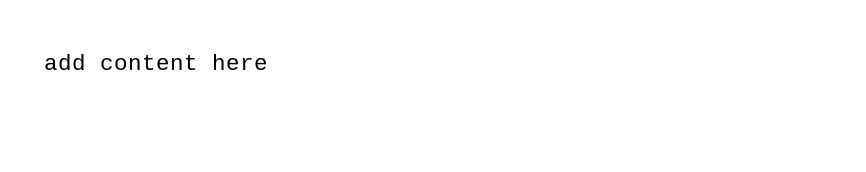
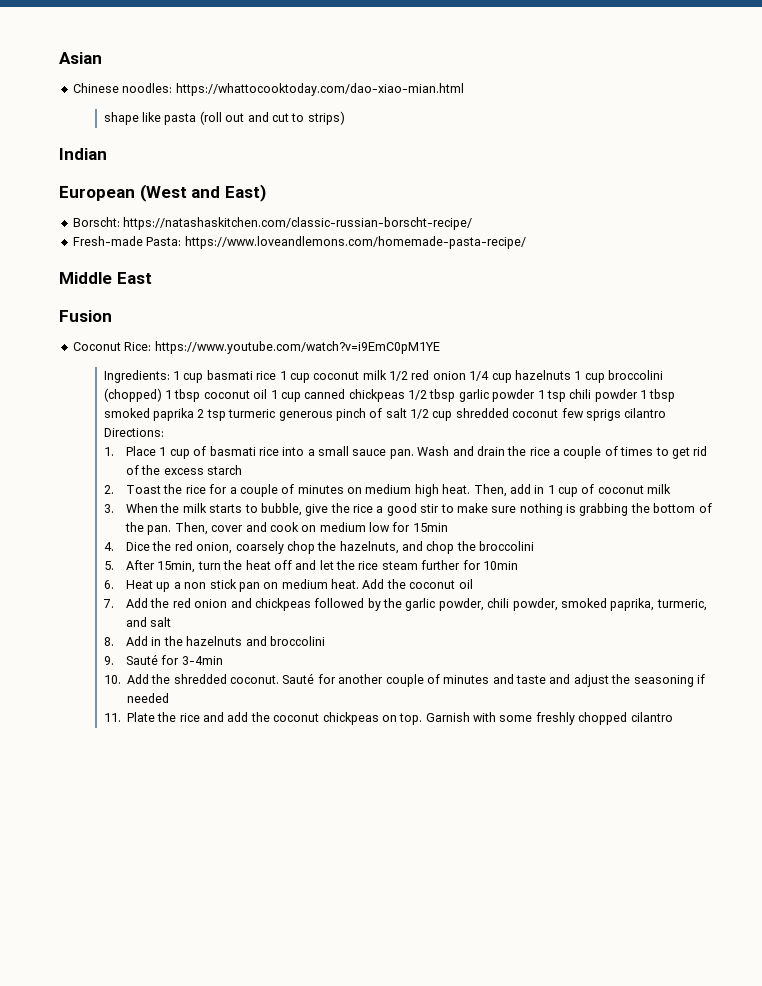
- add content here
+ Asian
+ Chinese noodles: https://whattocooktoday.com/dao-xiao-mian.html
+ shape like pasta (roll out and cut to strips)
+ Indian
+ European (West and East)
+ Borscht: https://natashaskitchen.com/classic-russian-borscht-recipe/
+ Fresh-made Pasta: https://www.loveandlemons.com/homemade-pasta-recipe/
+ Middle East
+ Fusion
+ Coconut Rice: https://www.youtube.com/watch?v=i9EmC0pM1YE
+ Ingredients: 1 cup basmati rice 1 cup coconut milk 1/2 red onion 1/4 cup hazelnuts 1 cup broccolini (chopped) 1 tbsp coconut oil 1 cup canned chickpeas 1/2 tbsp garlic powder 1 tsp chili powder 1 tbsp smoked paprika 2 tsp turmeric generous pinch of salt 1/2 cup shredded coconut few sprigs cilantro Directions:
+ 1. Place 1 cup of basmati rice into a small sauce pan. Wash and drain the rice a couple of times to get rid of the excess starch
+ 2. Toast the rice for a couple of minutes on medium high heat. Then, add in 1 cup of coconut milk
+ 3. When the milk starts to bubble, give the rice a good stir to make sure nothing is grabbing the bottom of the pan. Then, cover and cook on medium low for 15min
+ 4. Dice the red onion, coarsely chop the hazelnuts, and chop the broccolini
+ 5. After 15min, turn the heat off and let the rice steam further for 10min
+ 6. Heat up a non stick pan on medium heat. Add the coconut oil
+ 7. Add the red onion and chickpeas followed by the garlic powder, chili powder, smoked paprika, turmeric, and salt
+ 8. Add in the hazelnuts and broccolini
+ 9. Sauté for 3-4min
+ 10. Add the shredded coconut. Sauté for another couple of minutes and taste and adjust the seasoning if needed
+ 11. Plate the rice and add the coconut chickpeas on top. Garnish with some freshly chopped cilantro

